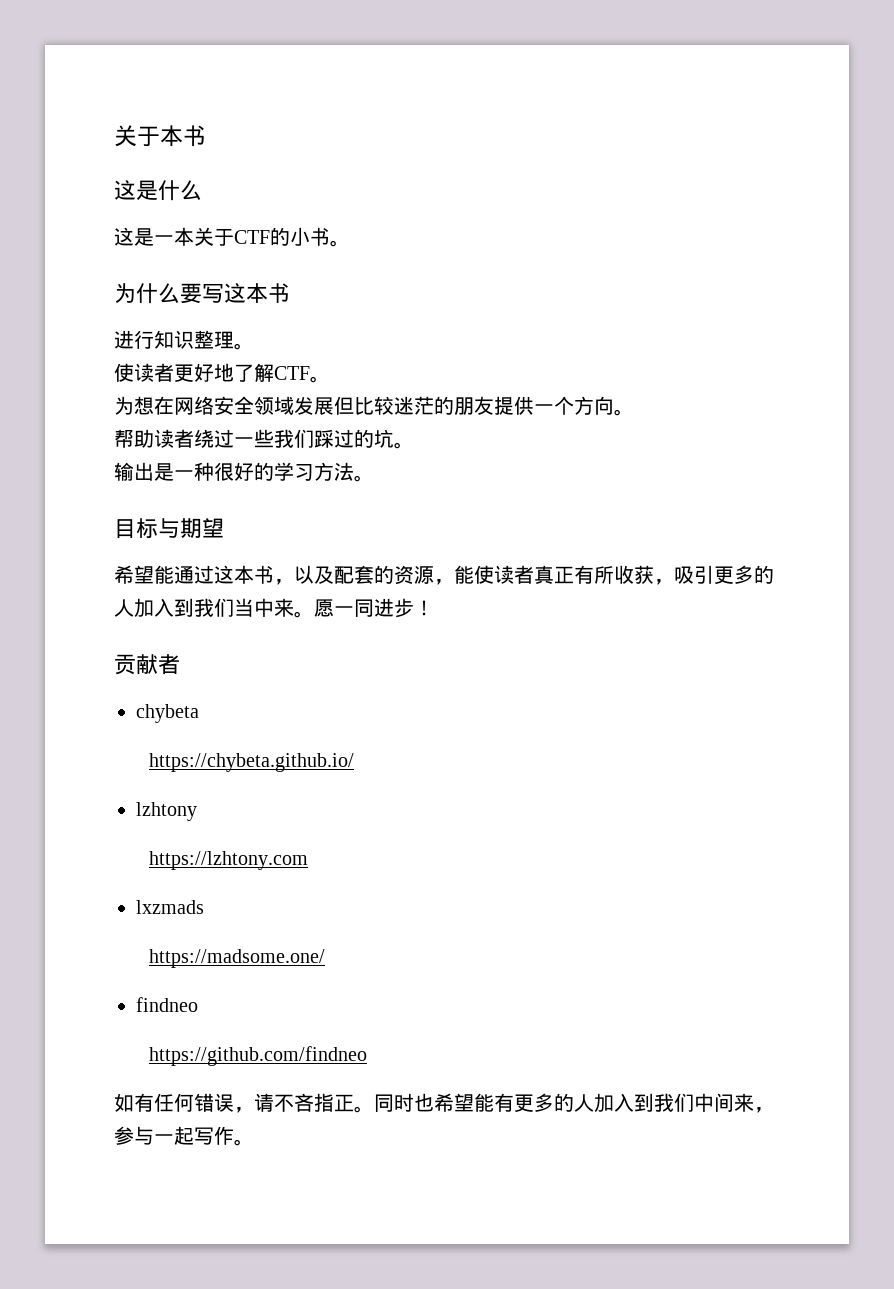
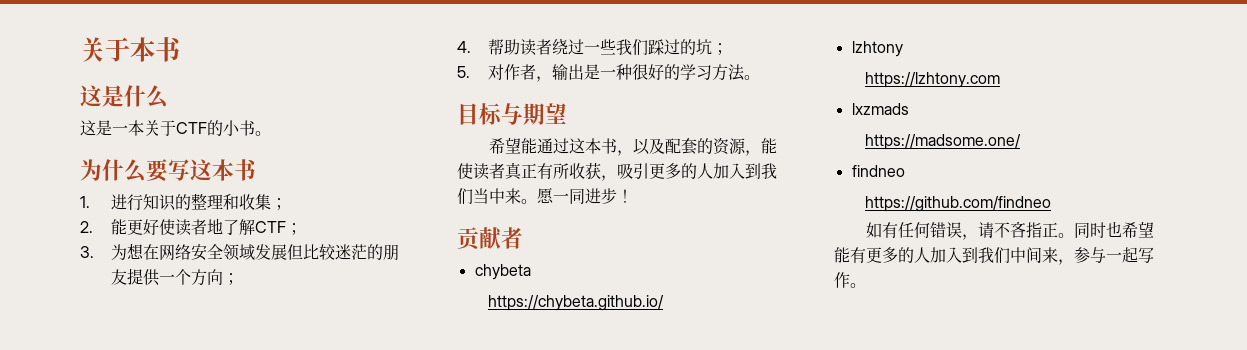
- 进行知识整理。
- 使读者更好地了解CTF。
- 为想在网络安全领域发展但比较迷茫的朋友提供一个方向。
- 帮助读者绕过一些我们踩过的坑。
- 输出是一种很好的学习方法。
+ 1.进行知识的整理和收集；
+ 2.能更好使读者地了解CTF；
+ 3.为想在网络安全领域发展但比较迷茫的朋友提供一个方向；
+ 4.帮助读者绕过一些我们踩过的坑；
+ 5.对作者，输出是一种很好的学习方法。

